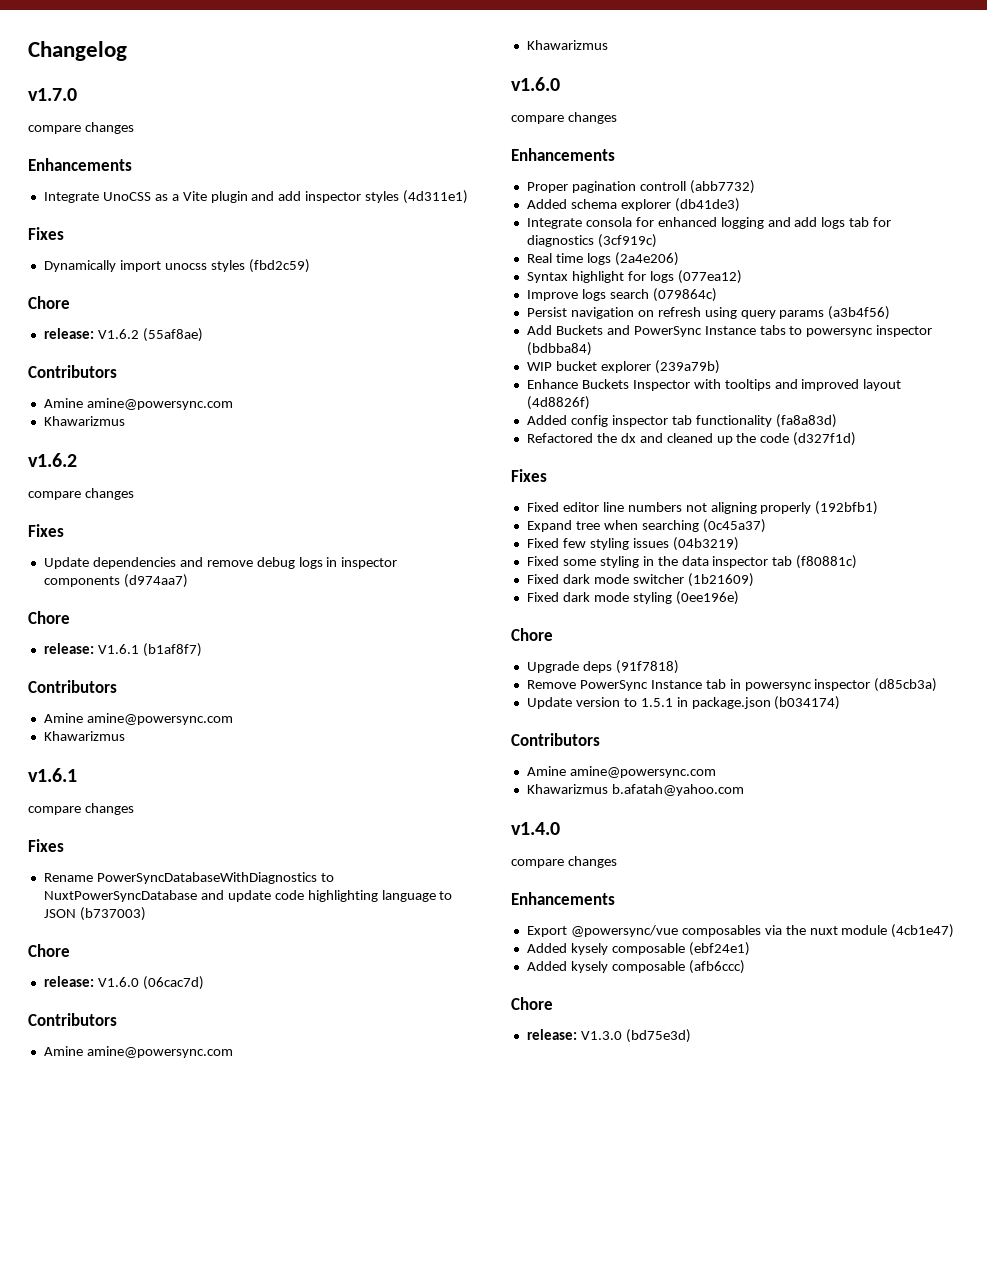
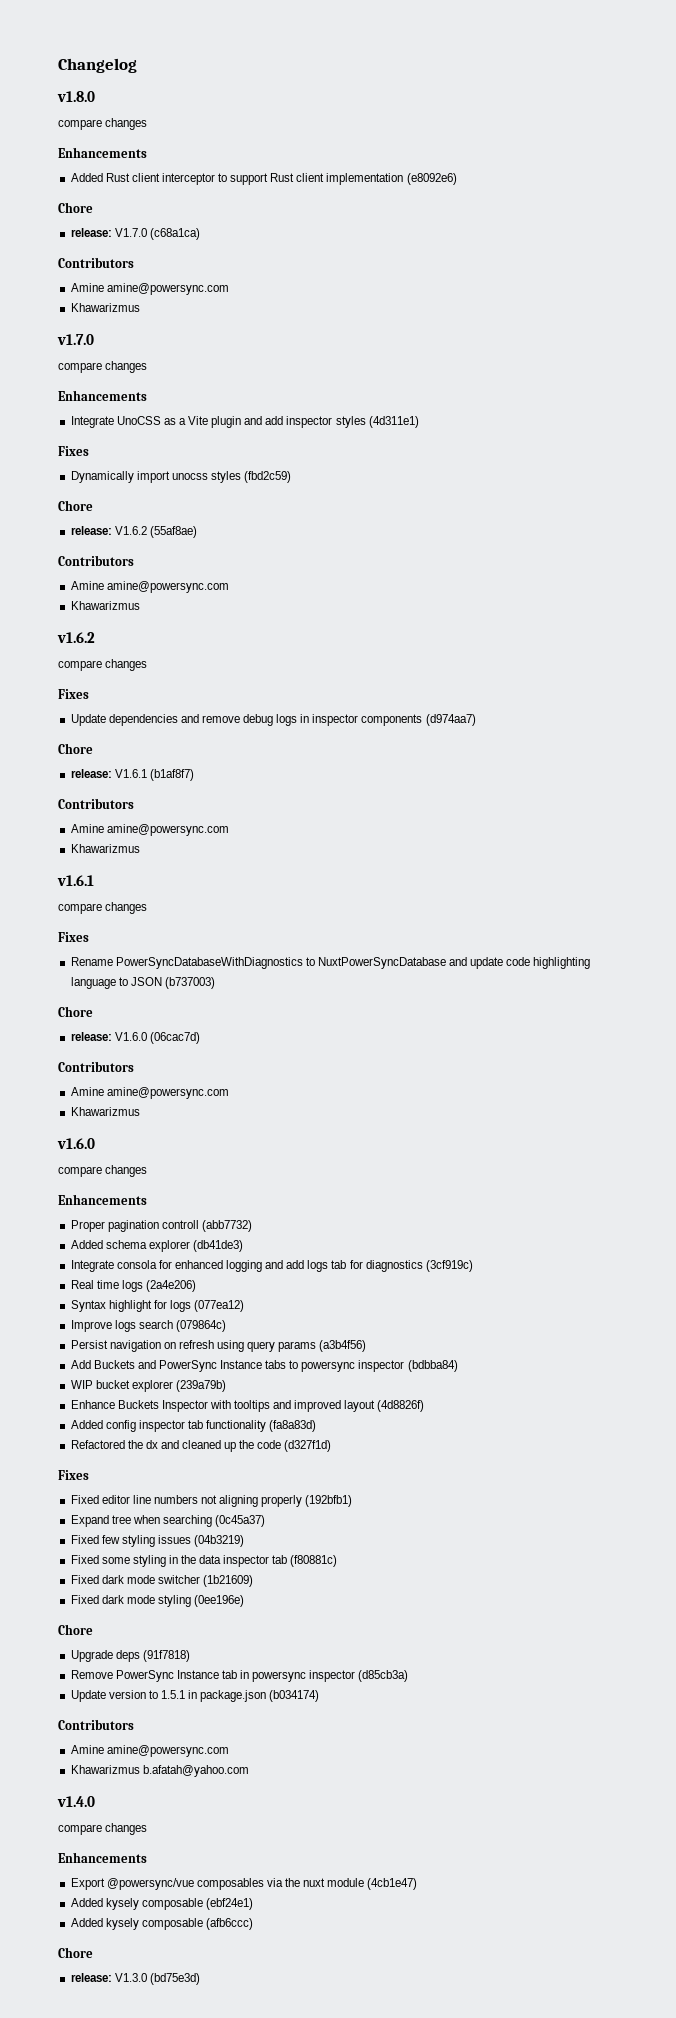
+ v1.8.0
+ compare changes
+ Enhancements
+ Added Rust client interceptor to support Rust client implementation (e8092e6)
+ Chore
+ release: V1.7.0 (c68a1ca)
+ Contributors
+ Amine amine@powersync.com
+ Khawarizmus

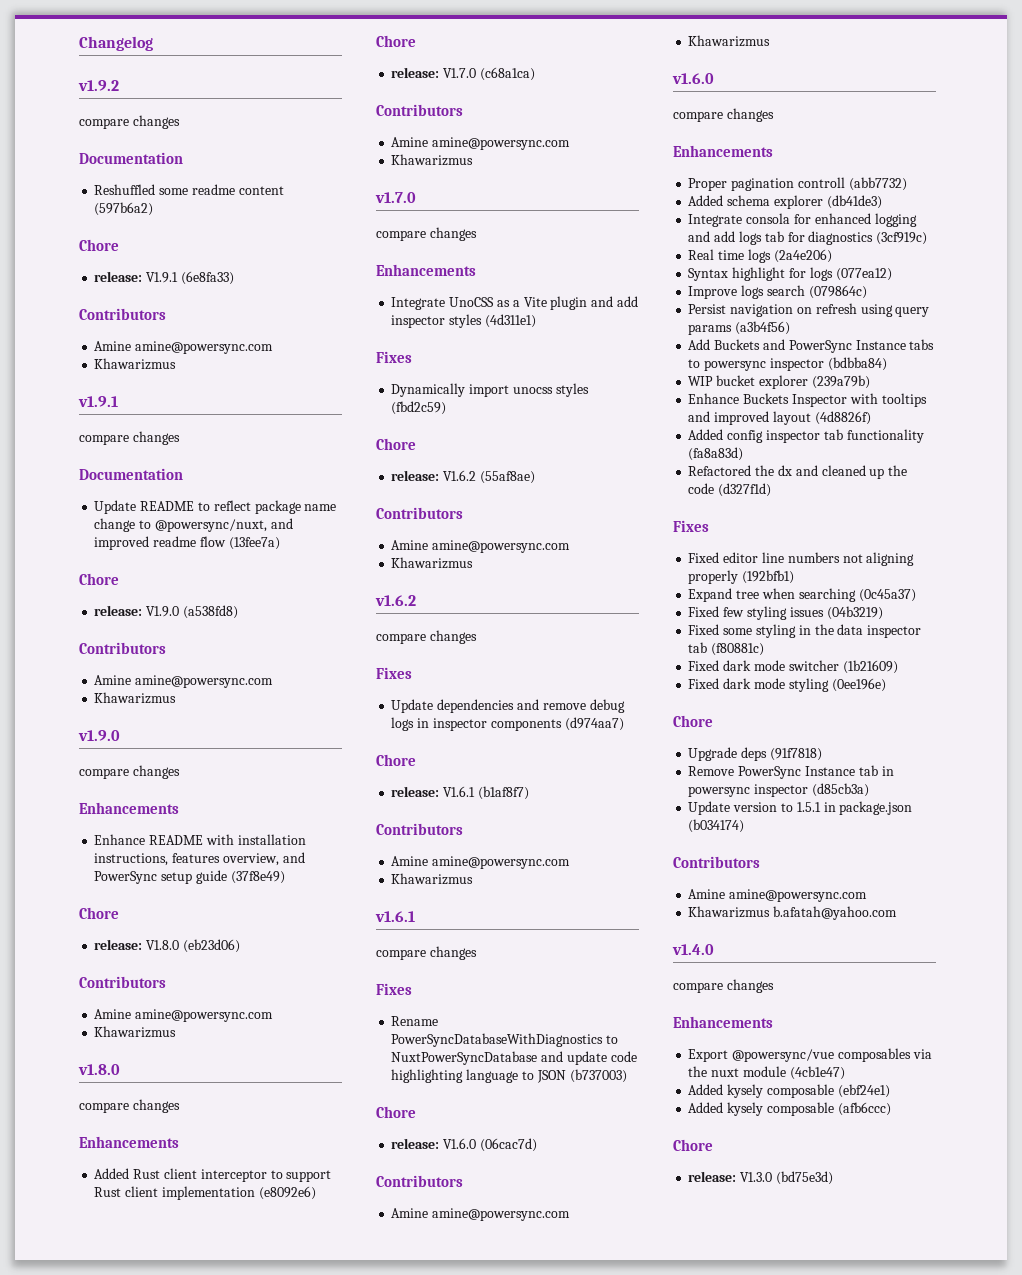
+ v1.9.2
+ compare changes
+ Documentation
+ Reshuffled some readme content (597b6a2)
+ Chore
+ release: V1.9.1 (6e8fa33)
+ Contributors
+ Amine amine@powersync.com
+ Khawarizmus
+ v1.9.1
+ compare changes
+ Documentation
+ Update README to reflect package name change to @powersync/nuxt, and improved readme flow (13fee7a)
+ Chore
+ release: V1.9.0 (a538fd8)
+ Contributors
+ Amine amine@powersync.com
+ Khawarizmus
+ v1.9.0
+ compare changes
+ Enhancements
+ Enhance README with installation instructions, features overview, and PowerSync setup guide (37f8e49)
+ Chore
+ release: V1.8.0 (eb23d06)
+ Contributors
+ Amine amine@powersync.com
+ Khawarizmus

